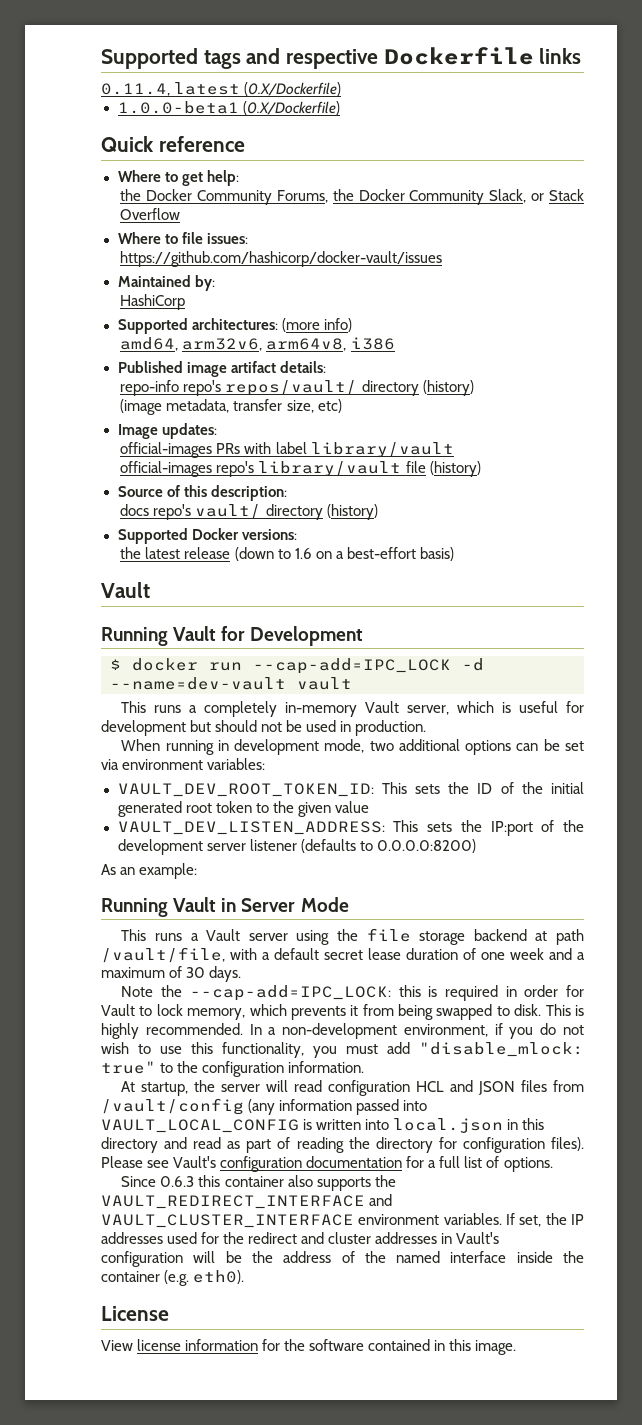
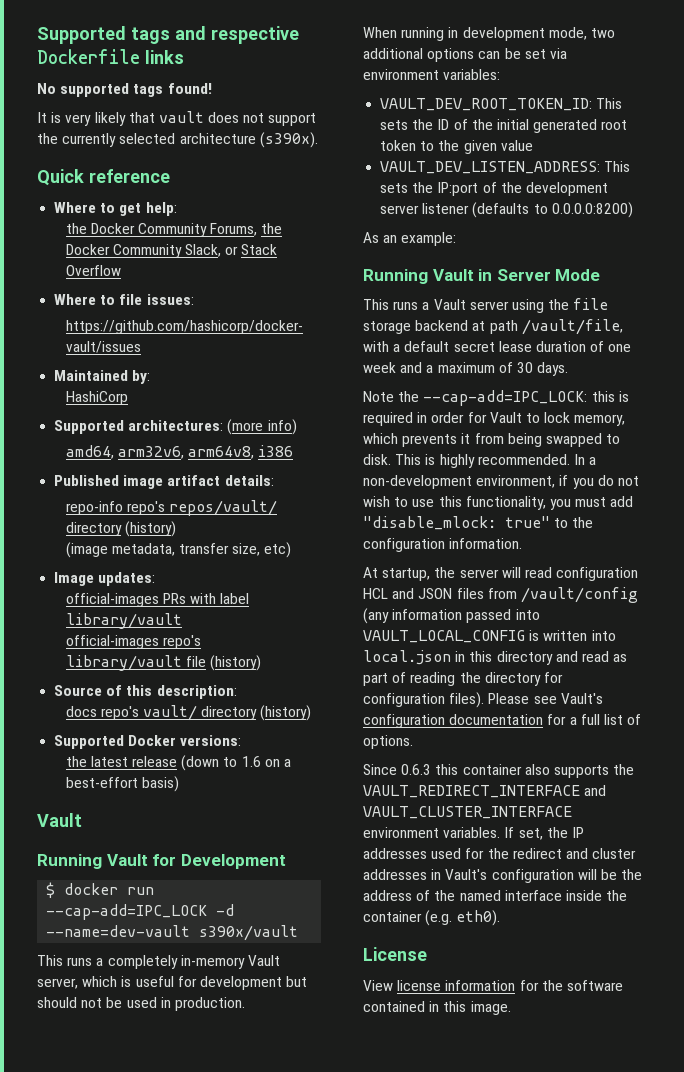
- 0.11.4, latest (0.X/Dockerfile)
- 1.0.0-beta1 (0.X/Dockerfile)
+ No supported tags found!
+ It is very likely that vault does not support the currently selected architecture (s390x).
- $ docker run --cap-add=IPC_LOCK -d --name=dev-vault vault
+ $ docker run --cap-add=IPC_LOCK -d --name=dev-vault s390x/vault

